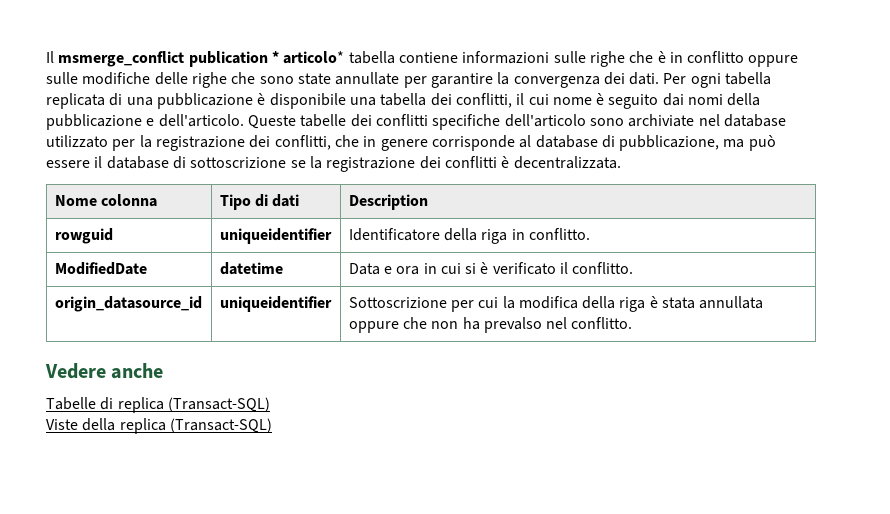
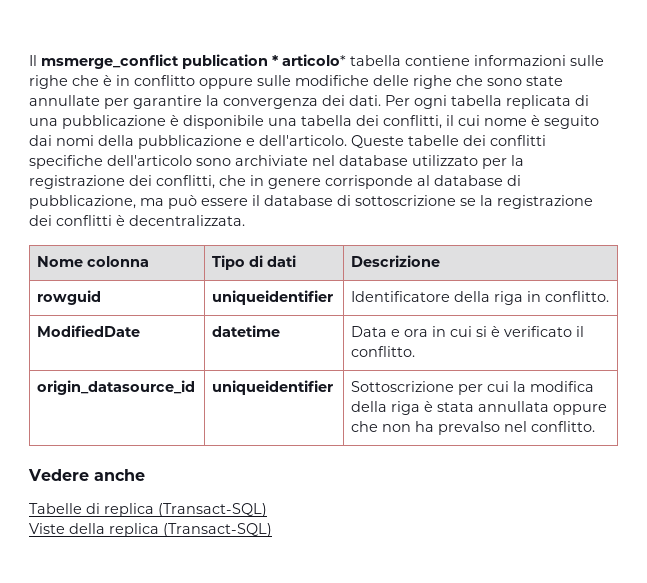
- Nome colonna | Tipo di dati | Description
+ Nome colonna | Tipo di dati | Descrizione

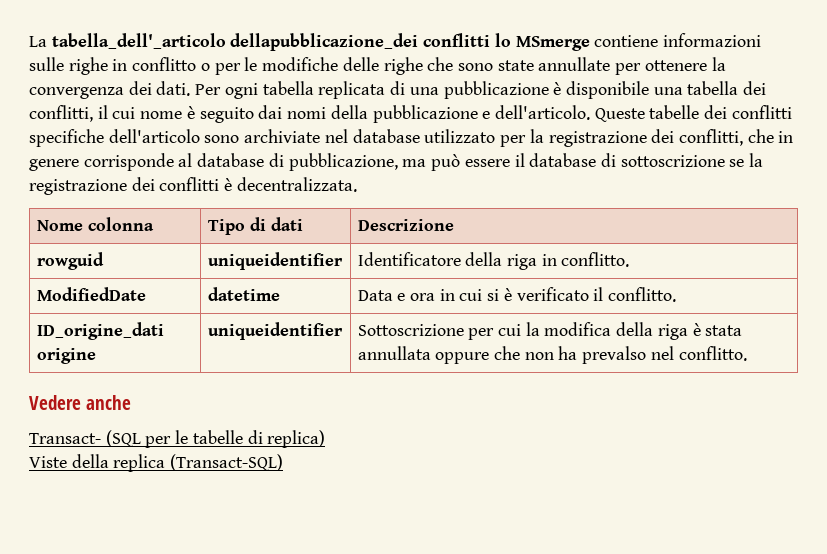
- Il msmerge_conflict publication * articolo* tabella contiene informazioni sulle righe che è in conflitto oppure sulle modifiche delle righe che sono state annullate per garantire la convergenza dei dati.
+ La tabella_dell'_articolo dellapubblicazione_dei conflitti lo MSmerge contiene informazioni sulle righe in conflitto o per le modifiche delle righe che sono state annullate per ottenere la convergenza dei dati.
- origin_datasource_id | uniqueidentifier | Sottoscrizione per cui la modifica della riga è stata annullata oppure che non ha prevalso nel conflitto.
+ ID_origine_dati origine | uniqueidentifier | Sottoscrizione per cui la modifica della riga è stata annullata oppure che non ha prevalso nel conflitto.
- Tabelle di replica (Transact-SQL)
+ Transact- (SQL per le tabelle di replica)

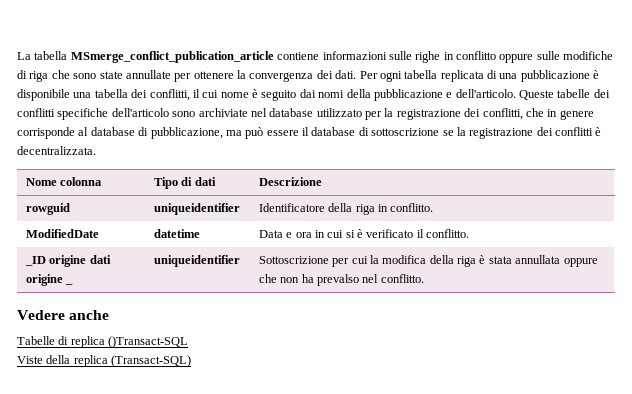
- La tabella_dell'_articolo dellapubblicazione_dei conflitti lo MSmerge contiene informazioni sulle righe in conflitto o per le modifiche delle righe che sono state annullate per ottenere la convergenza dei dati.
+ La tabella MSmerge_conflict_publication_article contiene informazioni sulle righe in conflitto oppure sulle modifiche di riga che sono state annullate per ottenere la convergenza dei dati.
- ID_origine_dati origine | uniqueidentifier | Sottoscrizione per cui la modifica della riga è stata annullata oppure che non ha prevalso nel conflitto.
+ _ID origine dati origine _ | uniqueidentifier | Sottoscrizione per cui la modifica della riga è stata annullata oppure che non ha prevalso nel conflitto.
- Transact- (SQL per le tabelle di replica)
+ Tabelle di replica ()Transact-SQL

